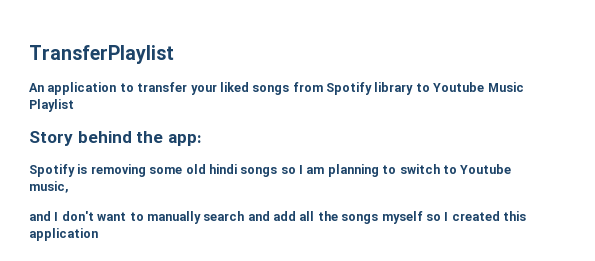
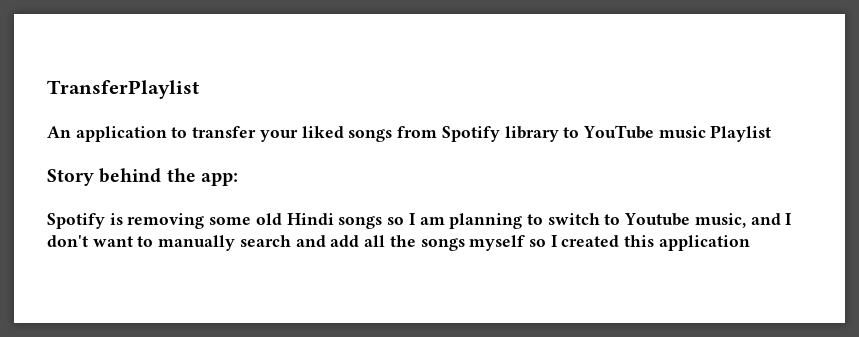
- An application to transfer your liked songs from Spotify library to Youtube Music Playlist
+ An application to transfer your liked songs from Spotify library to YouTube music Playlist
- Spotify is removing some old hindi songs so I am planning to switch to Youtube music,
- and I don't want to manually search and add all the songs myself so I created this application
+ Spotify is removing some old Hindi songs so I am planning to switch to Youtube music, and I don't want to manually search and add all the songs myself so I created this application

